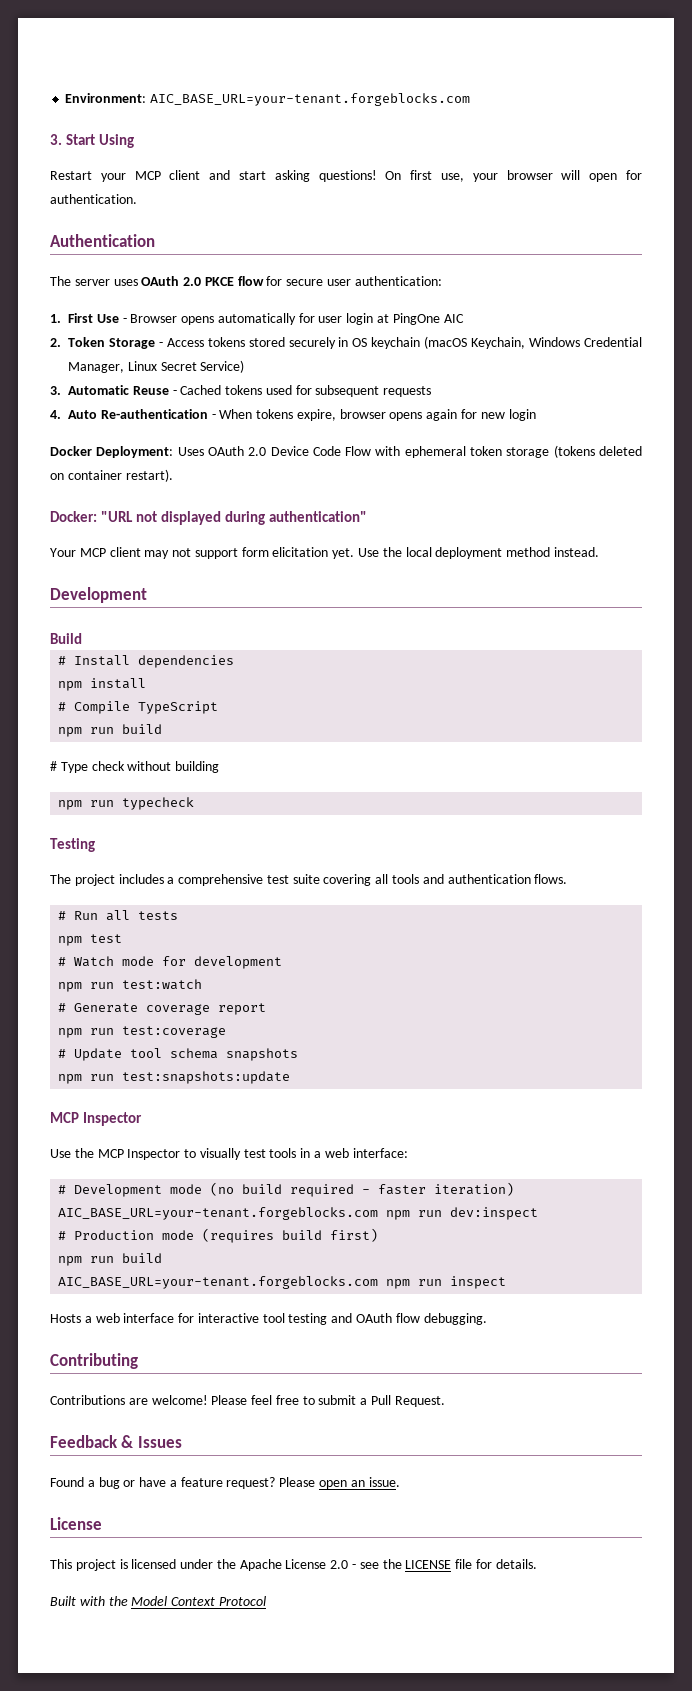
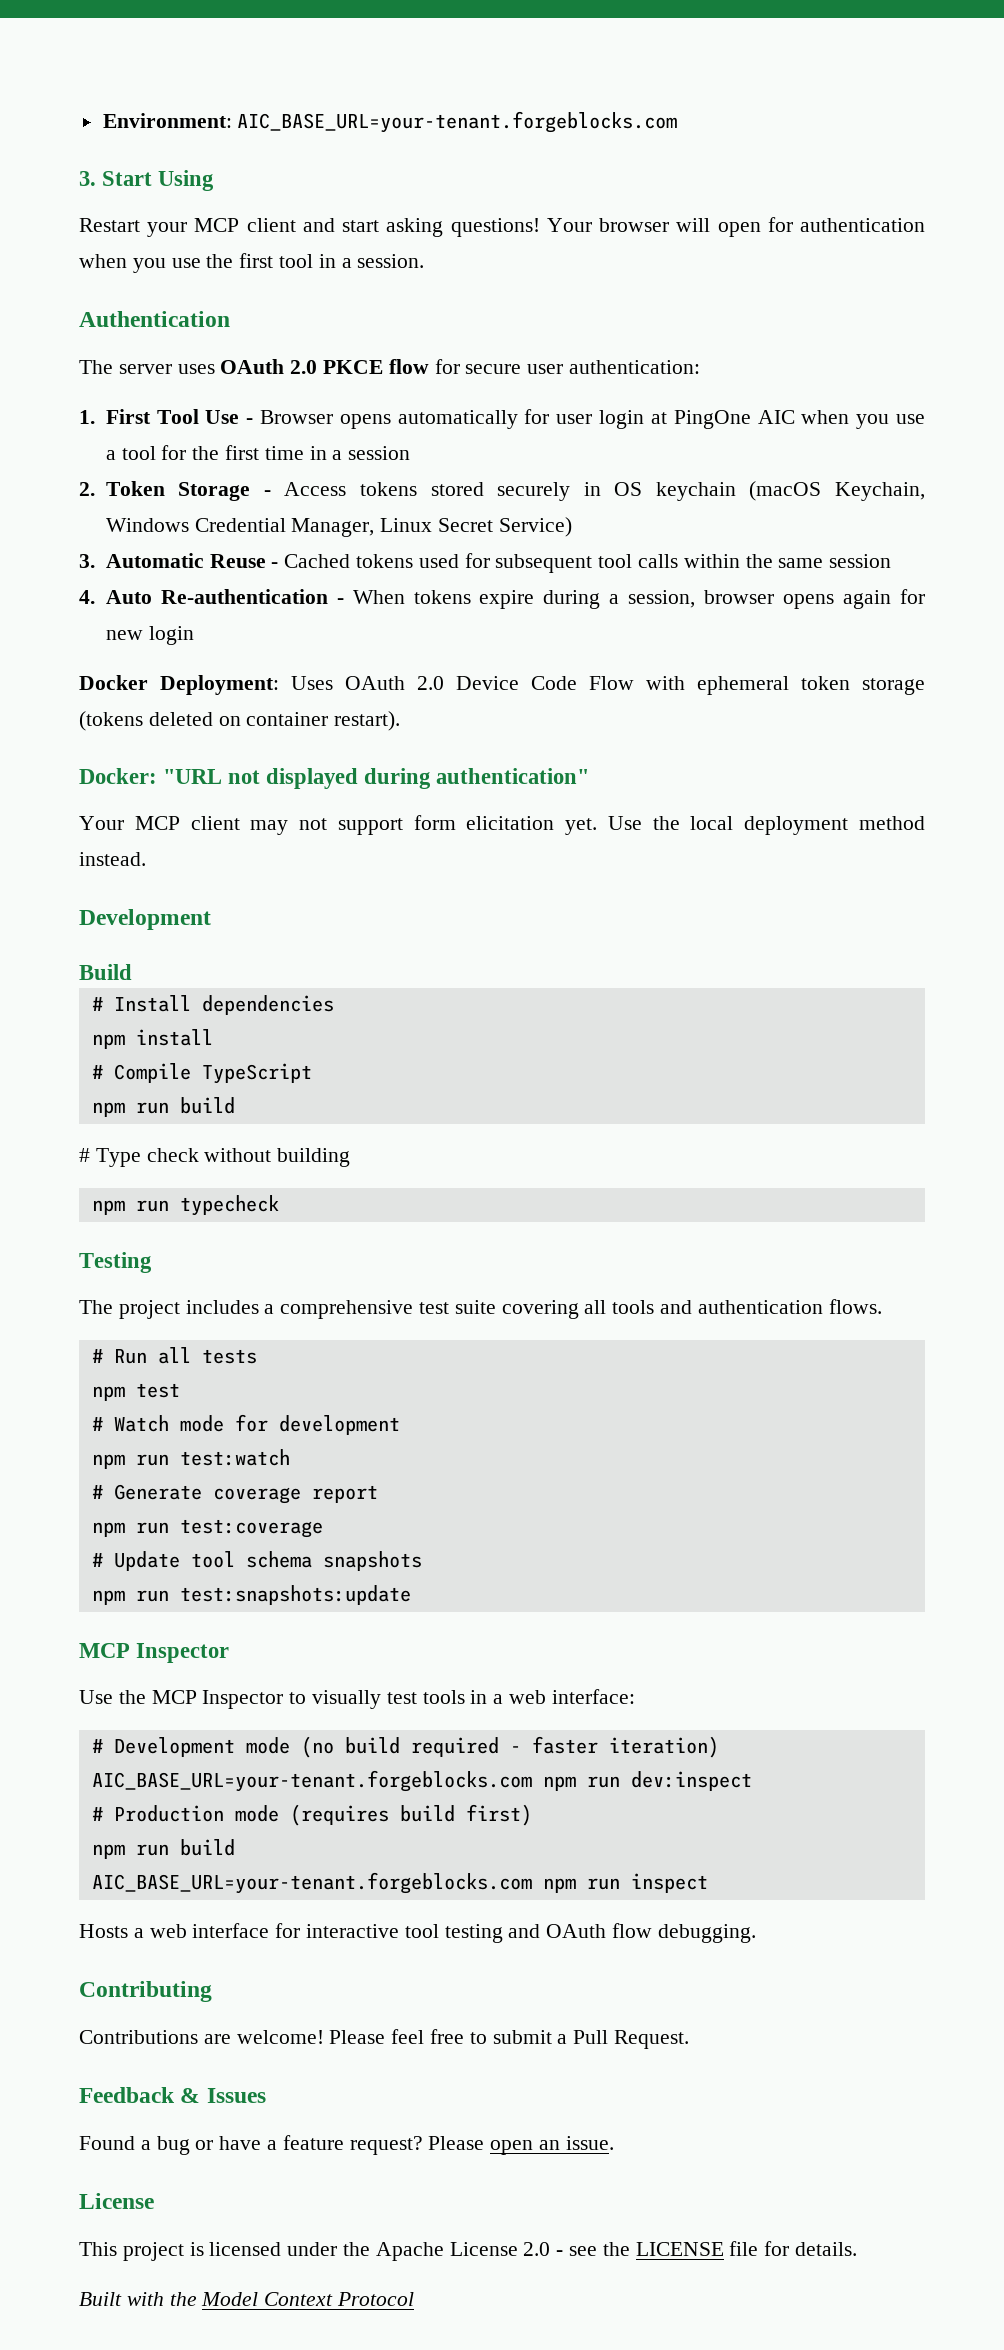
- On first use, your browser will open for authentication.
+ Your browser will open for authentication when you use the first tool in a session.
- 1. First Use - Browser opens automatically for user login at PingOne AIC
+ 1. First Tool Use - Browser opens automatically for user login at PingOne AIC when you use a tool for the first time in a session
- 3. Automatic Reuse - Cached tokens used for subsequent requests
+ 3. Automatic Reuse - Cached tokens used for subsequent tool calls within the same session
- 4. Auto Re-authentication - When tokens expire, browser opens again for new login
+ 4. Auto Re-authentication - When tokens expire during a session, browser opens again for new login

